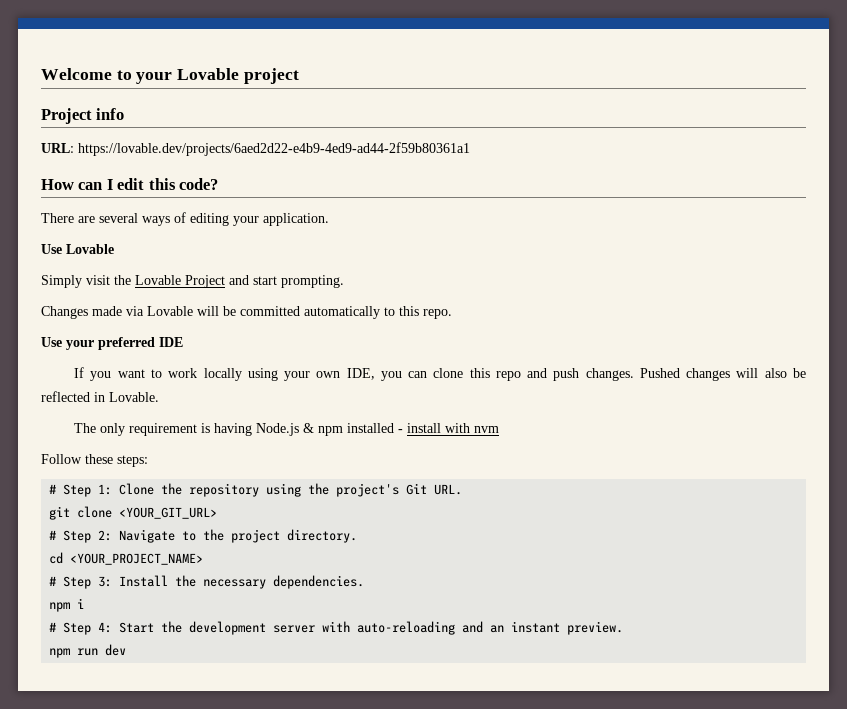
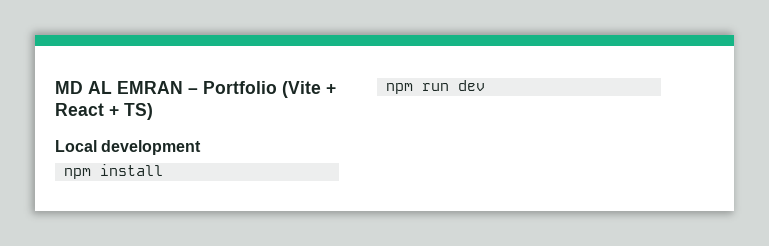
- Welcome to your Lovable project
- Project info
- URL: https://lovable.dev/projects/6aed2d22-e4b9-4ed9-ad44-2f59b80361a1
- How can I edit this code?
- There are several ways of editing your application.
- Use Lovable
- Simply visit the Lovable Project and start prompting.
- Changes made via Lovable will be committed automatically to this repo.
- Use your preferred IDE
- If you want to work locally using your own IDE, you can clone this repo and push changes. Pushed changes will also be reflected in Lovable.
- The only requirement is having Node.js & npm installed - install with nvm
- Follow these steps:
- # Step 1: Clone the repository using the project's Git URL.
- git clone <YOUR_GIT_URL>
- # Step 2: Navigate to the project directory.
- cd <YOUR_PROJECT_NAME>
- # Step 3: Install the necessary dependencies.
- npm i
- # Step 4: Start the development server with auto-reloading and an instant preview.
+ MD AL EMRAN – Portfolio (Vite + React + TS)
+ Local development
+ npm install

